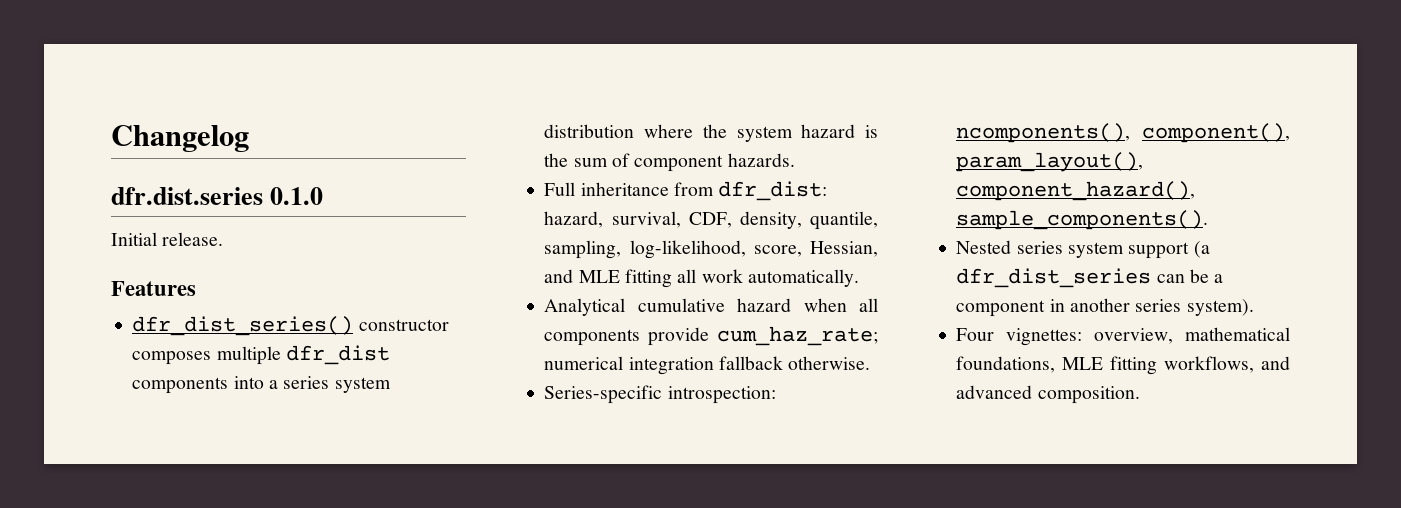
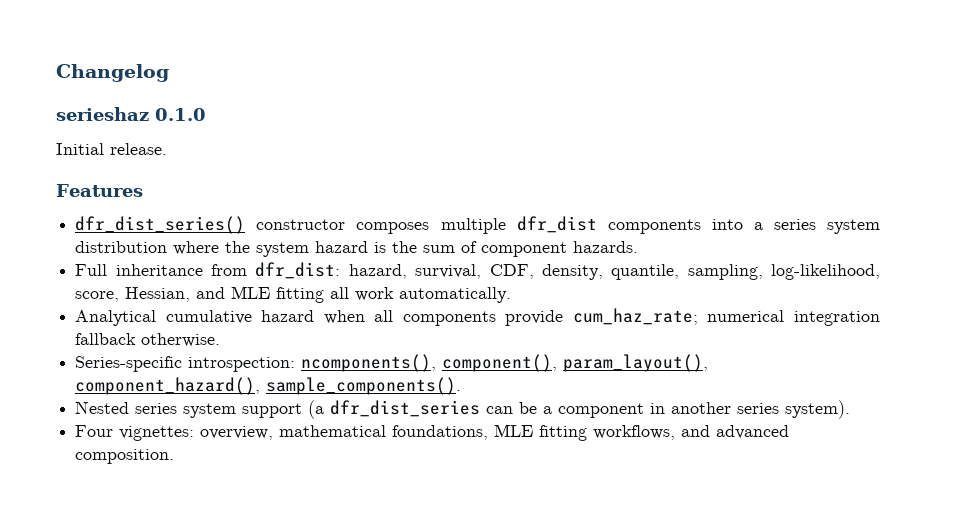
- dfr.dist.series 0.1.0
+ serieshaz 0.1.0

